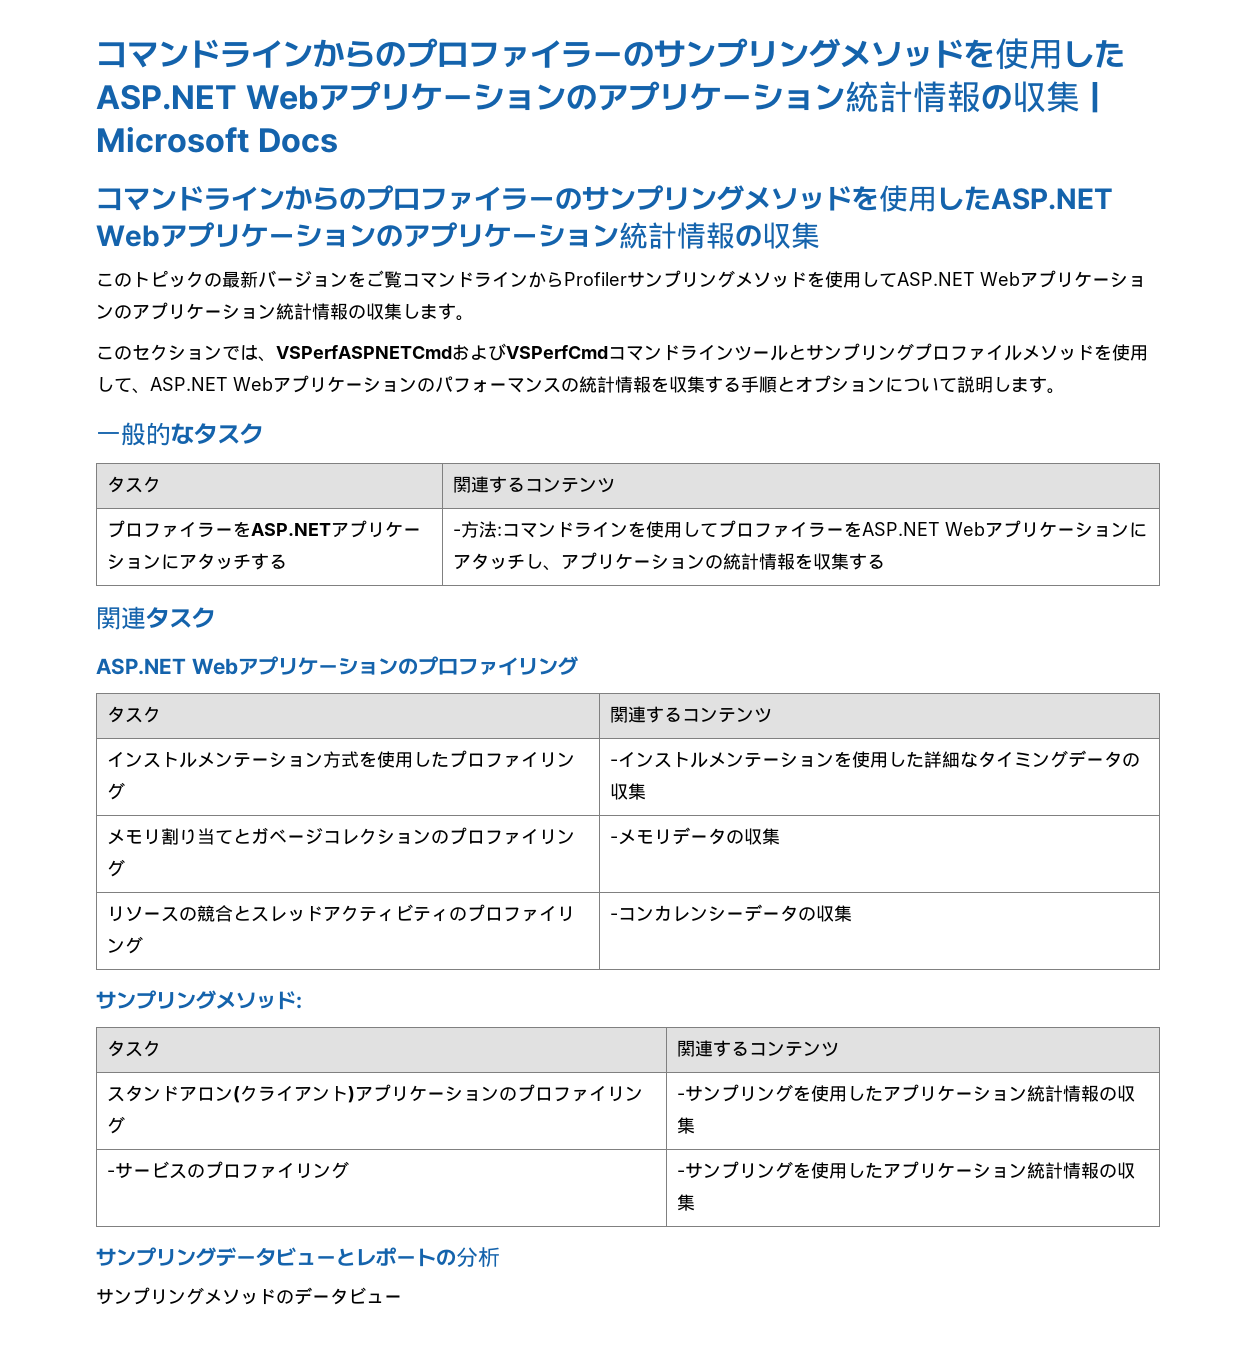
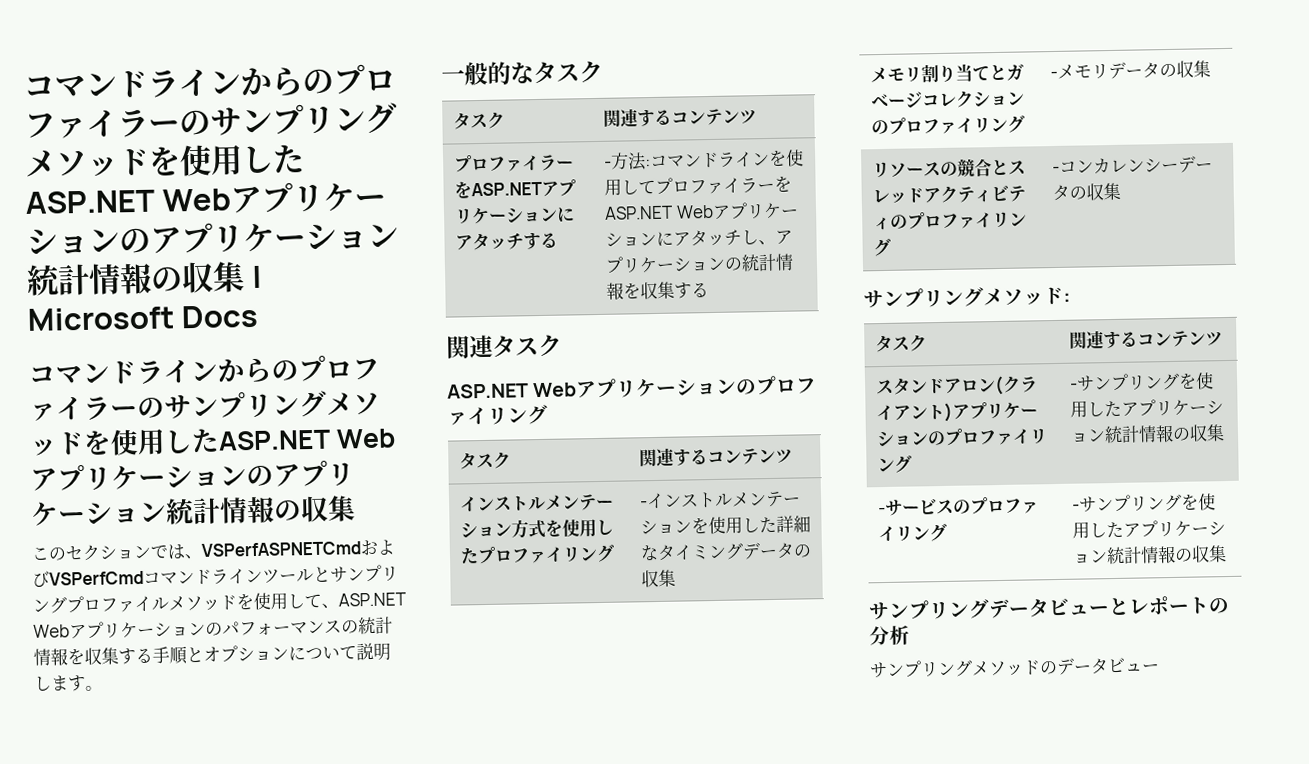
- このトピックの最新バージョンをご覧コマンドラインからProfilerサンプリングメソッドを使用してASP.NET Webアプリケーションのアプリケーション統計情報の収集します。

